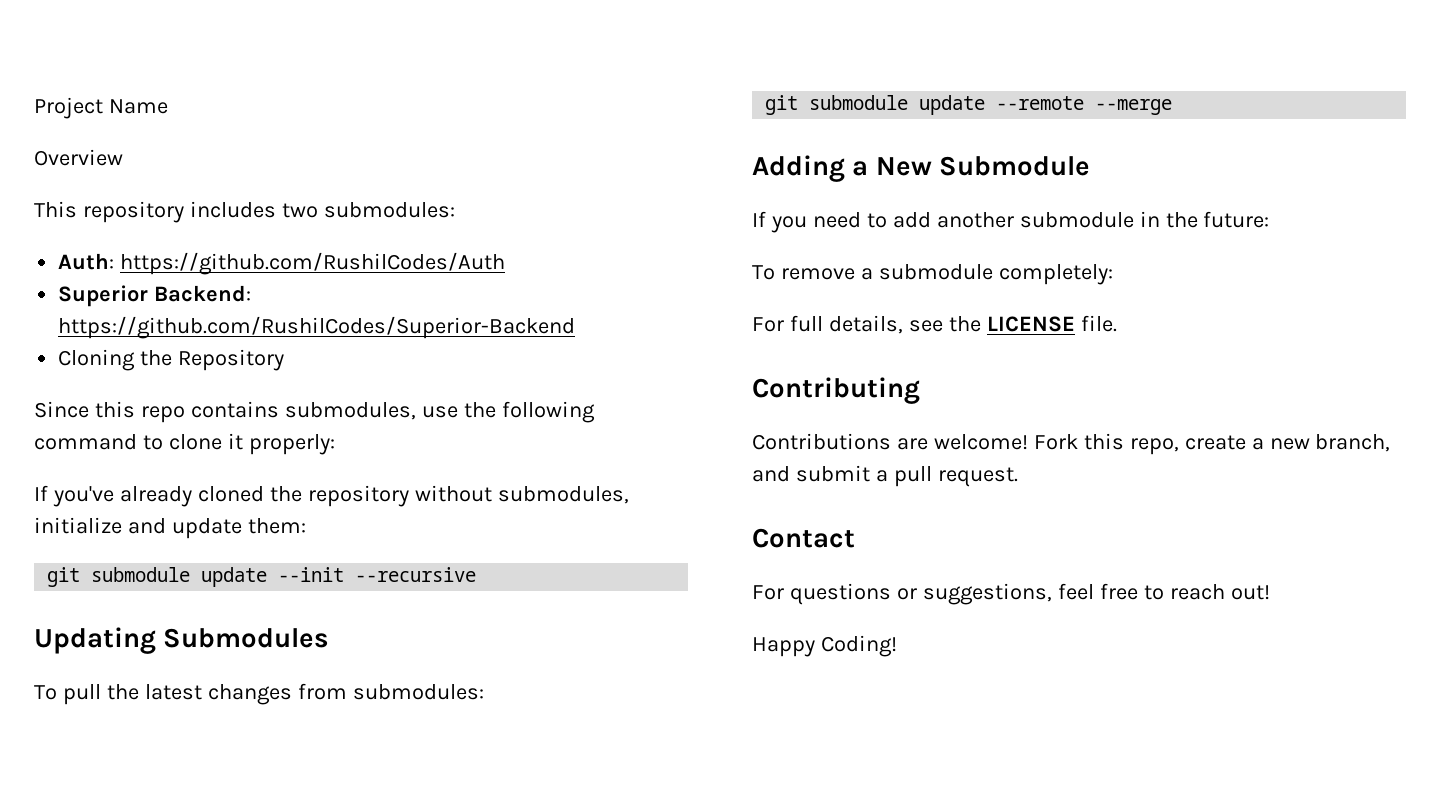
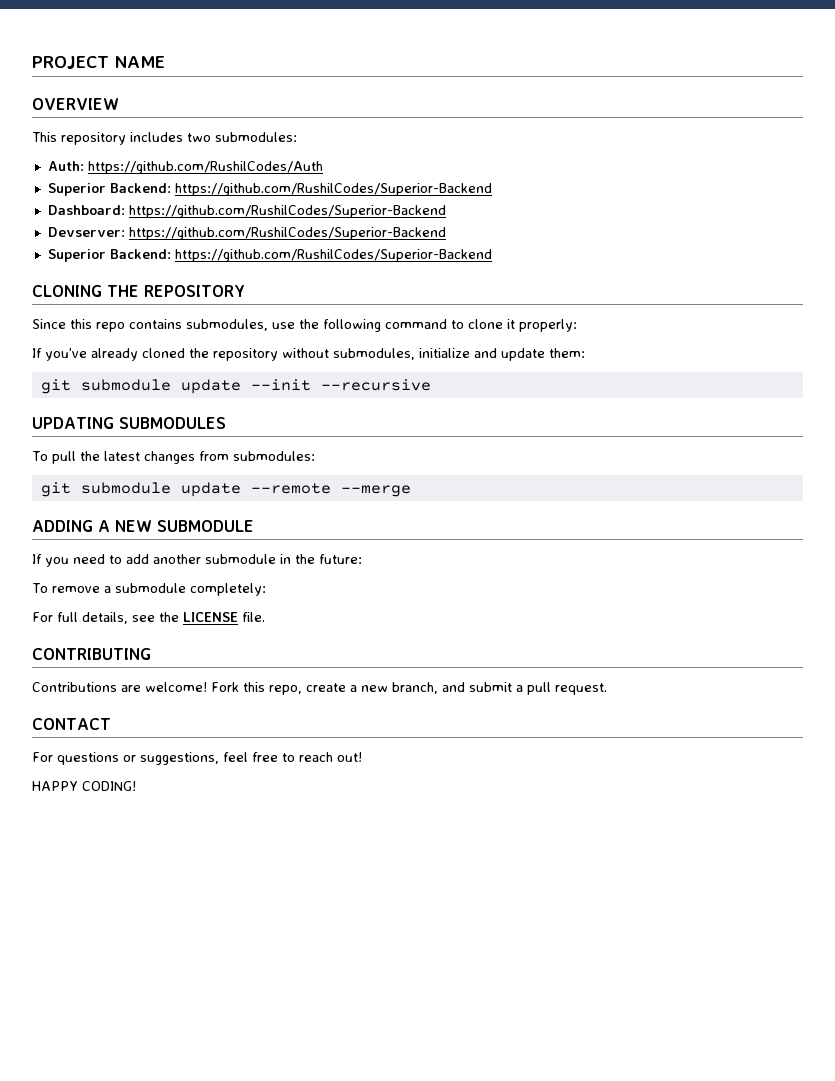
- Project Name
- Overview
+ PROJECT NAME
+ OVERVIEW
- Cloning the Repository
+ Dashboard: https://github.com/RushilCodes/Superior-Backend
+ Devserver: https://github.com/RushilCodes/Superior-Backend
+ Superior Backend: https://github.com/RushilCodes/Superior-Backend
+ CLONING THE REPOSITORY
- Updating Submodules
+ UPDATING SUBMODULES
- Adding a New Submodule
+ ADDING A NEW SUBMODULE
- Contributing
+ CONTRIBUTING
- Contact
+ CONTACT
- Happy Coding!
+ HAPPY CODING!

